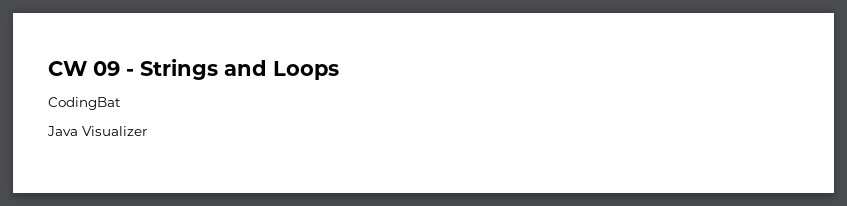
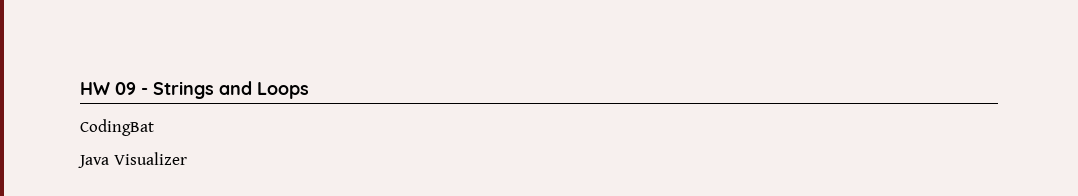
- CW 09 - Strings and Loops
+ HW 09 - Strings and Loops

